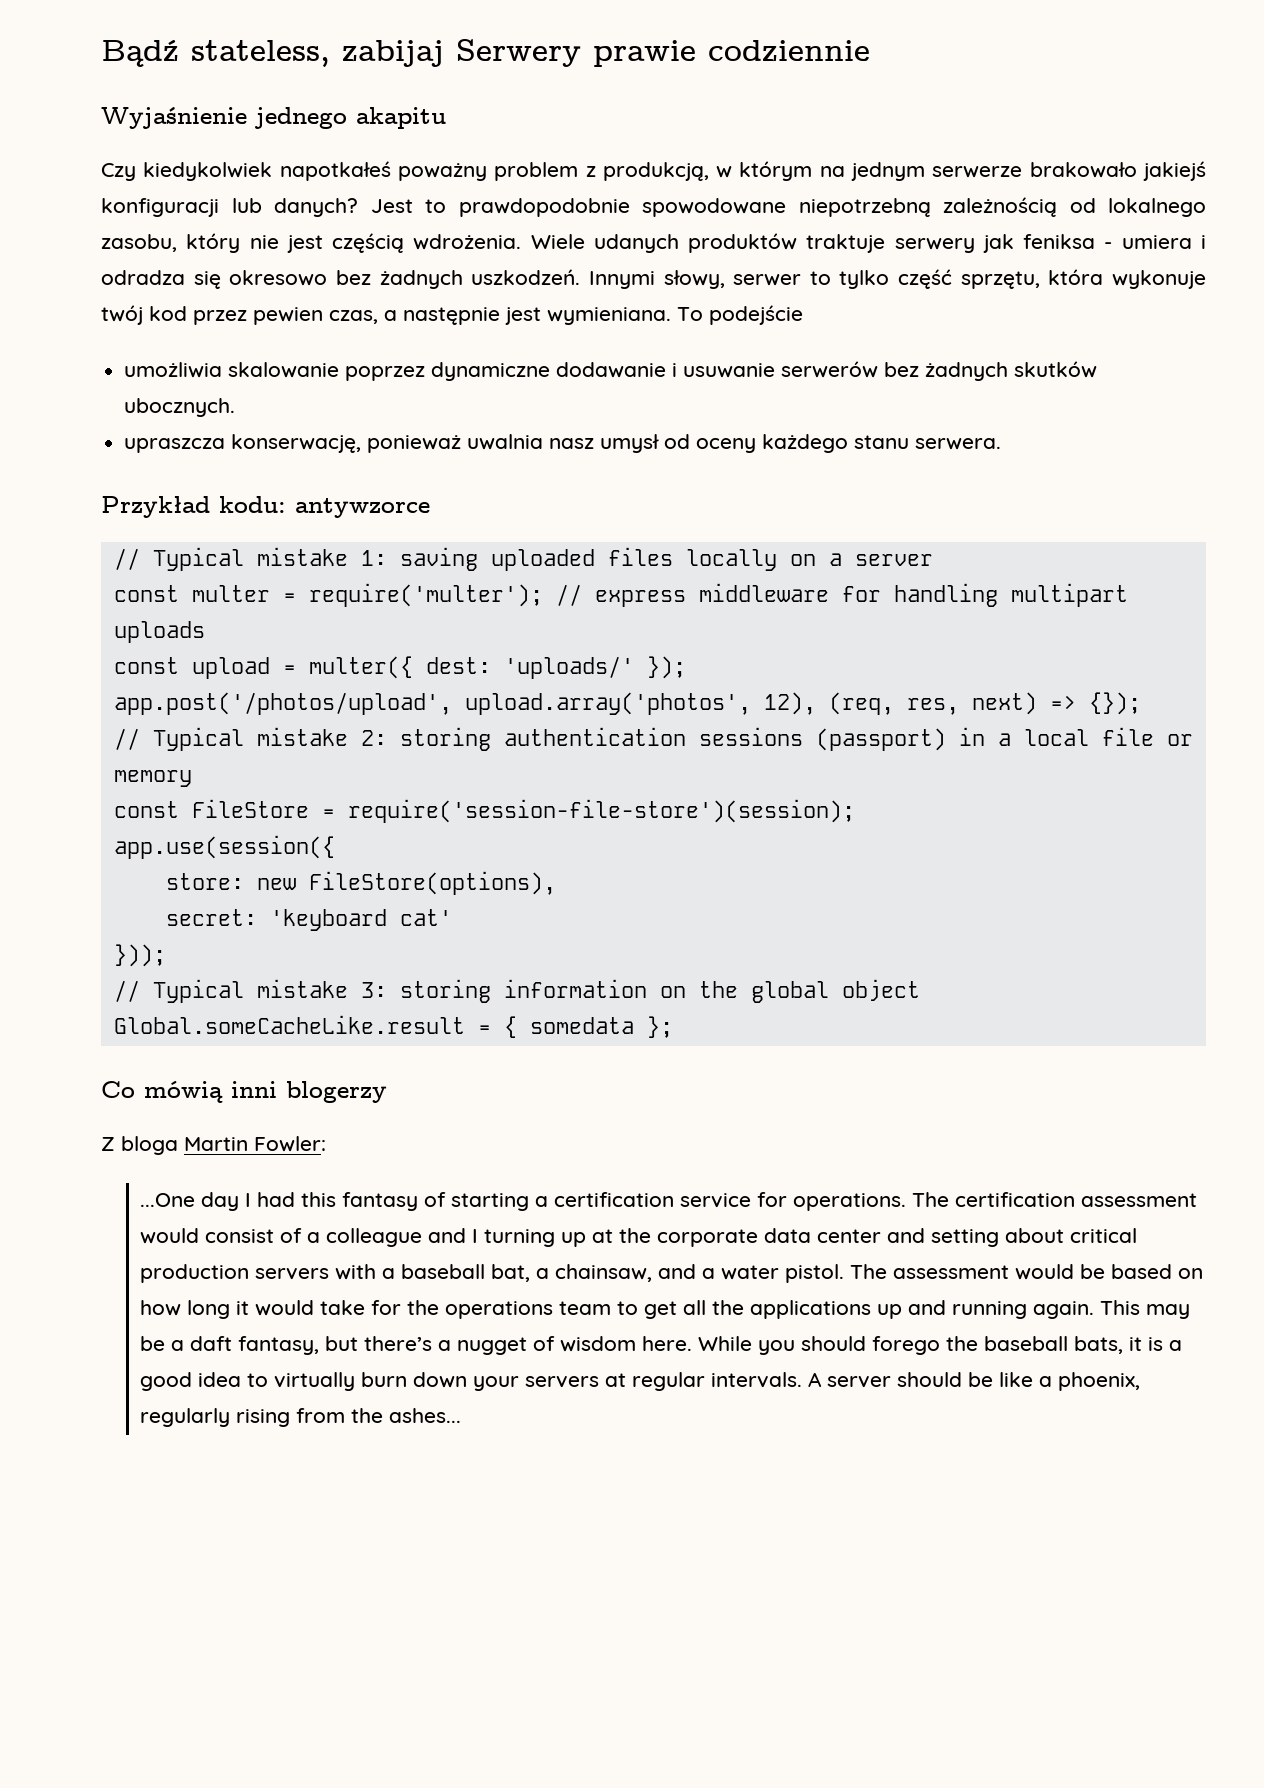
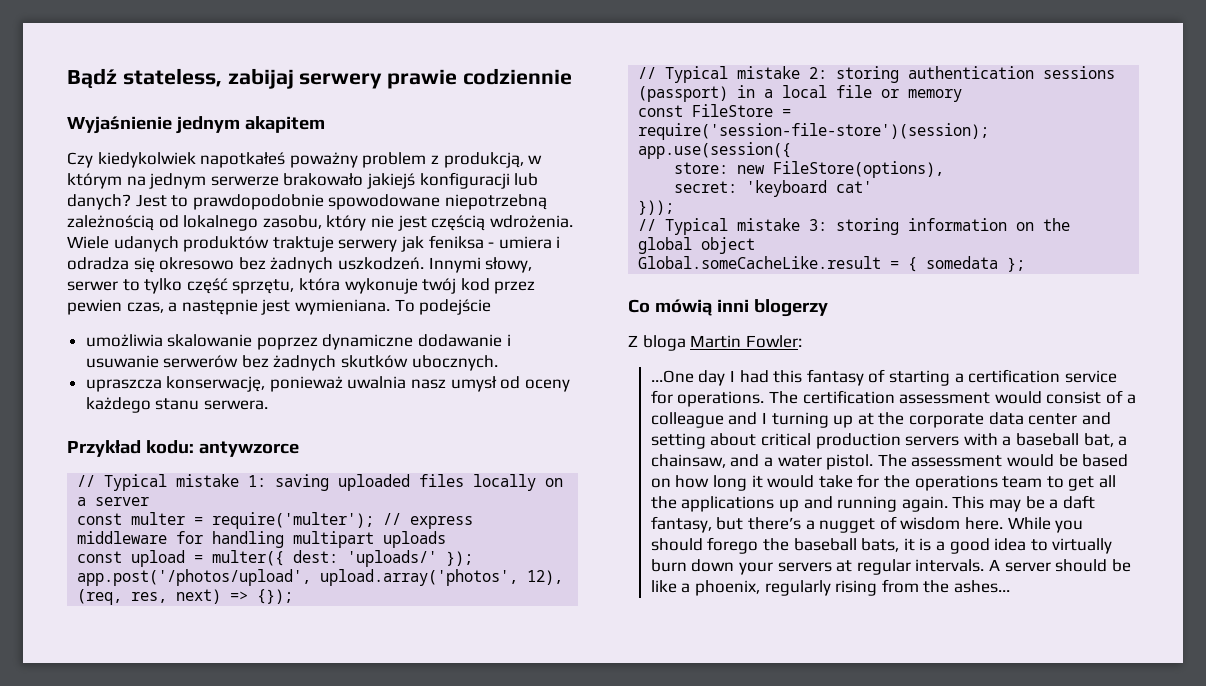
- Bądź stateless, zabijaj Serwery prawie codziennie
+ Bądź stateless, zabijaj serwery prawie codziennie
- Wyjaśnienie jednego akapitu
+ Wyjaśnienie jednym akapitem

